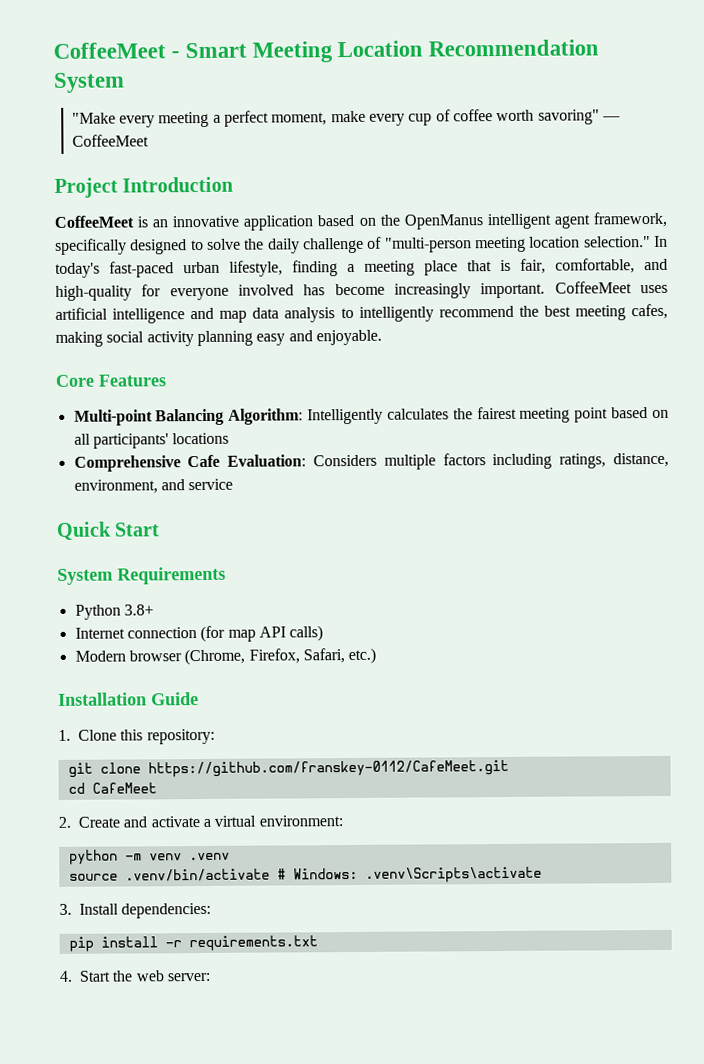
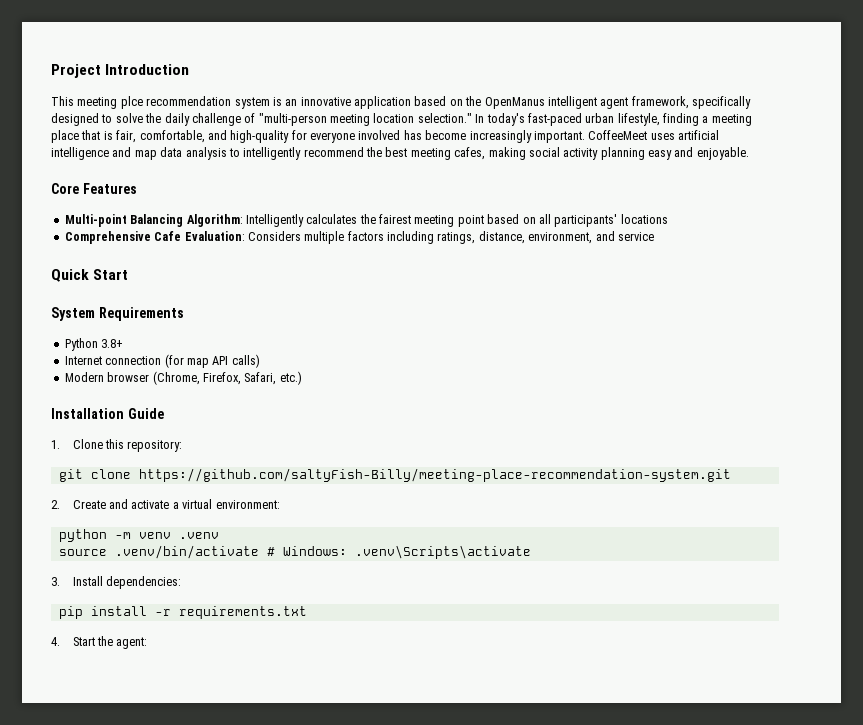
- CoffeeMeet - Smart Meeting Location Recommendation System
- "Make every meeting a perfect moment, make every cup of coffee worth savoring" — CoffeeMeet
  Project Introduction
- CoffeeMeet is an innovative application based on the OpenManus intelligent agent framework, specifically designed to solve the daily challenge of "multi-person meeting location selection."
+ This meeting plce recommendation system is an innovative application based on the OpenManus intelligent agent framework, specifically designed to solve the daily challenge of "multi-person meeting location selection."
- git clone https://github.com/franskey-0112/CafeMeet.git
- cd CafeMeet
+ git clone https://github.com/saltyFish-Billy/meeting-place-recommendation-system.git
- 4. Start the web server:
+ 4. Start the agent:

